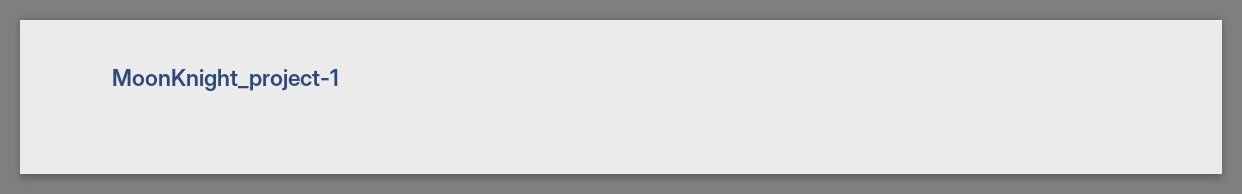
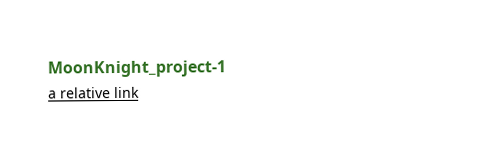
+ a relative link

